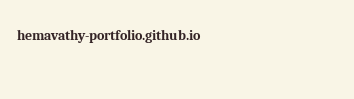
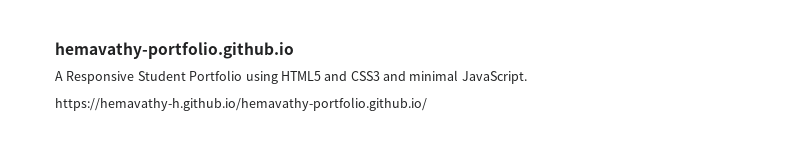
+ A Responsive Student Portfolio using HTML5 and CSS3 and minimal JavaScript.
+ https://hemavathy-h.github.io/hemavathy-portfolio.github.io/

